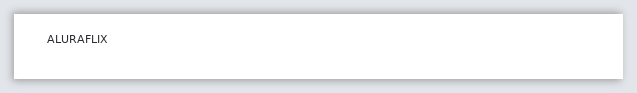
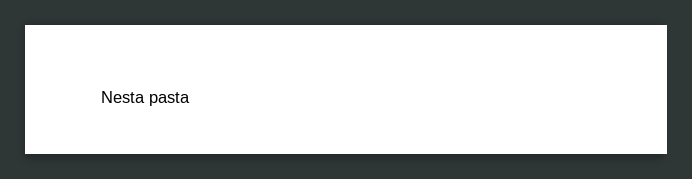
- ALURAFLIX
+ Nesta pasta

